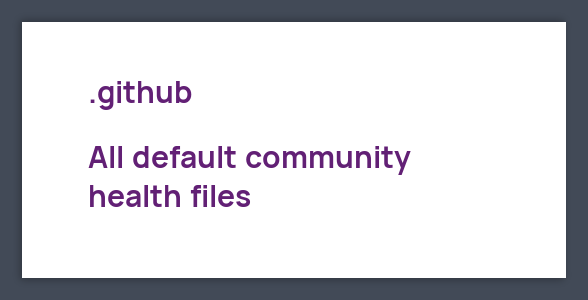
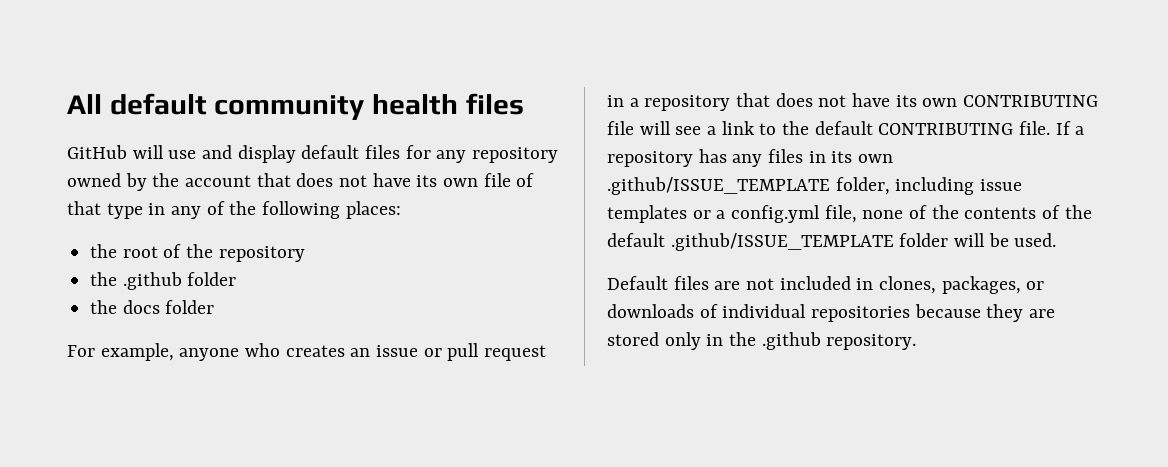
- .github
+ GitHub will use and display default files for any repository owned by the account that does not have its own file of that type in any of the following places:
+ the root of the repository
+ the .github folder
+ the docs folder
+ For example, anyone who creates an issue or pull request in a repository that does not have its own CONTRIBUTING file will see a link to the default CONTRIBUTING file. If a repository has any files in its own .github/ISSUE_TEMPLATE folder, including issue templates or a config.yml file, none of the contents of the default .github/ISSUE_TEMPLATE folder will be used.
+ Default files are not included in clones, packages, or downloads of individual repositories because they are stored only in the .github repository.

